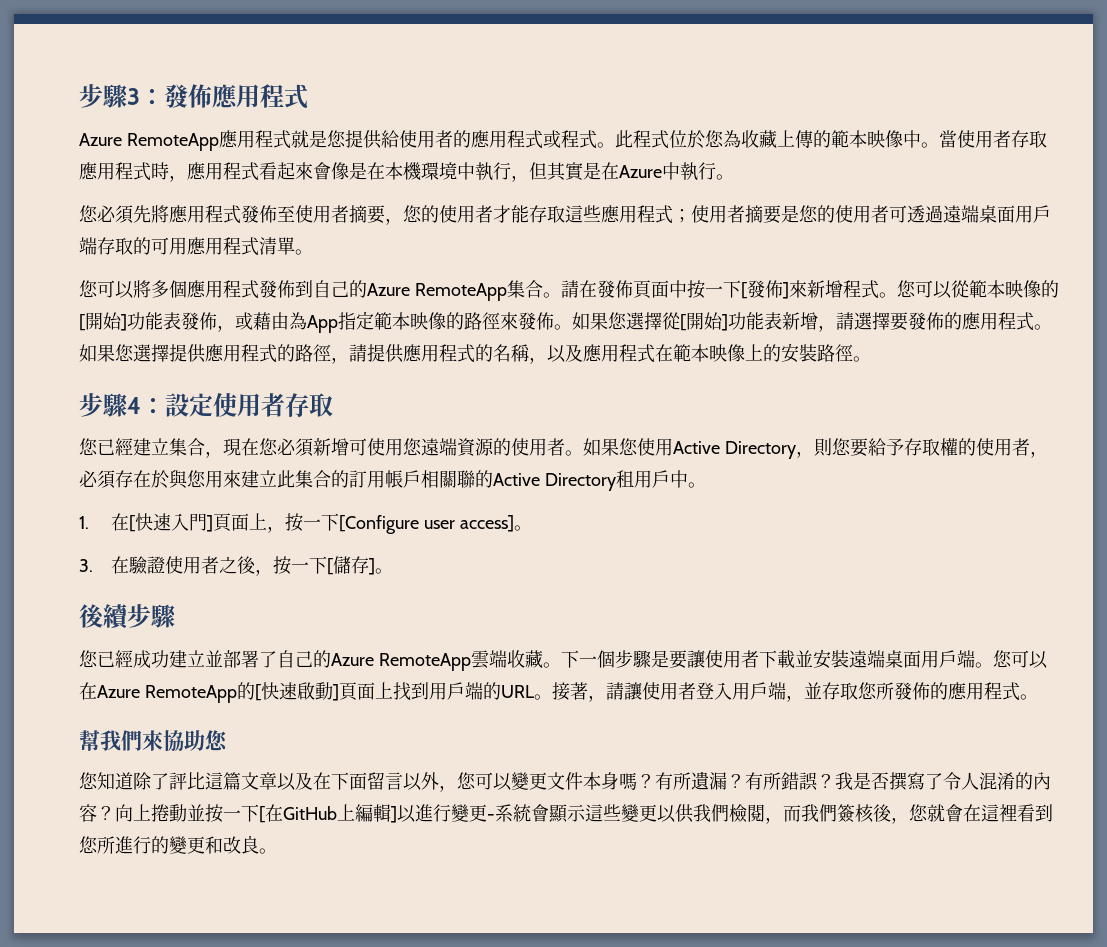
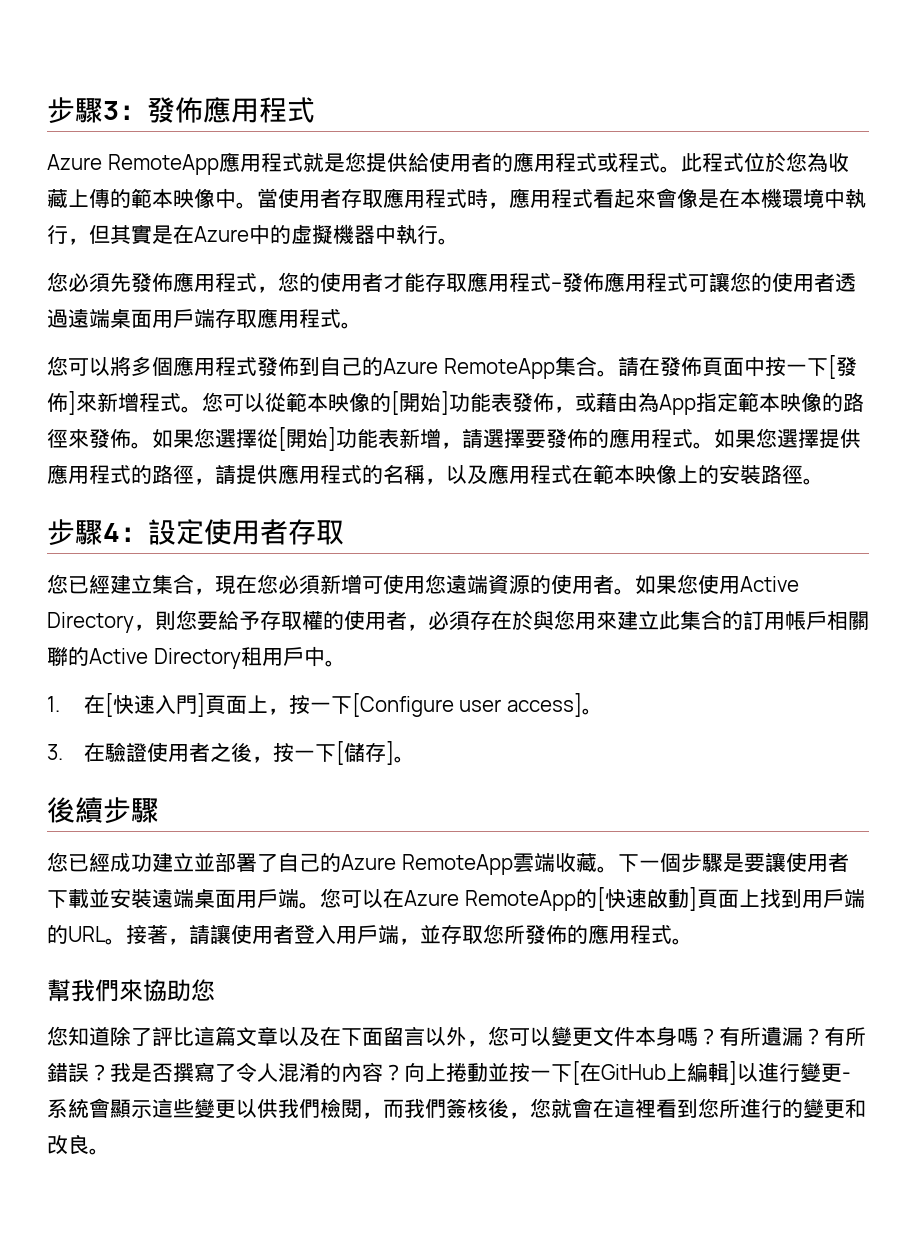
- 當使用者存取應用程式時，應用程式看起來會像是在本機環境中執行，但其實是在Azure中執行。
+ 當使用者存取應用程式時，應用程式看起來會像是在本機環境中執行，但其實是在Azure中的虛擬機器中執行。
- 您必須先將應用程式發佈至使用者摘要，您的使用者才能存取這些應用程式；使用者摘要是您的使用者可透過遠端桌面用戶端存取的可用應用程式清單。
+ 您必須先發佈應用程式，您的使用者才能存取應用程式–發佈應用程式可讓您的使用者透過遠端桌面用戶端存取應用程式。

